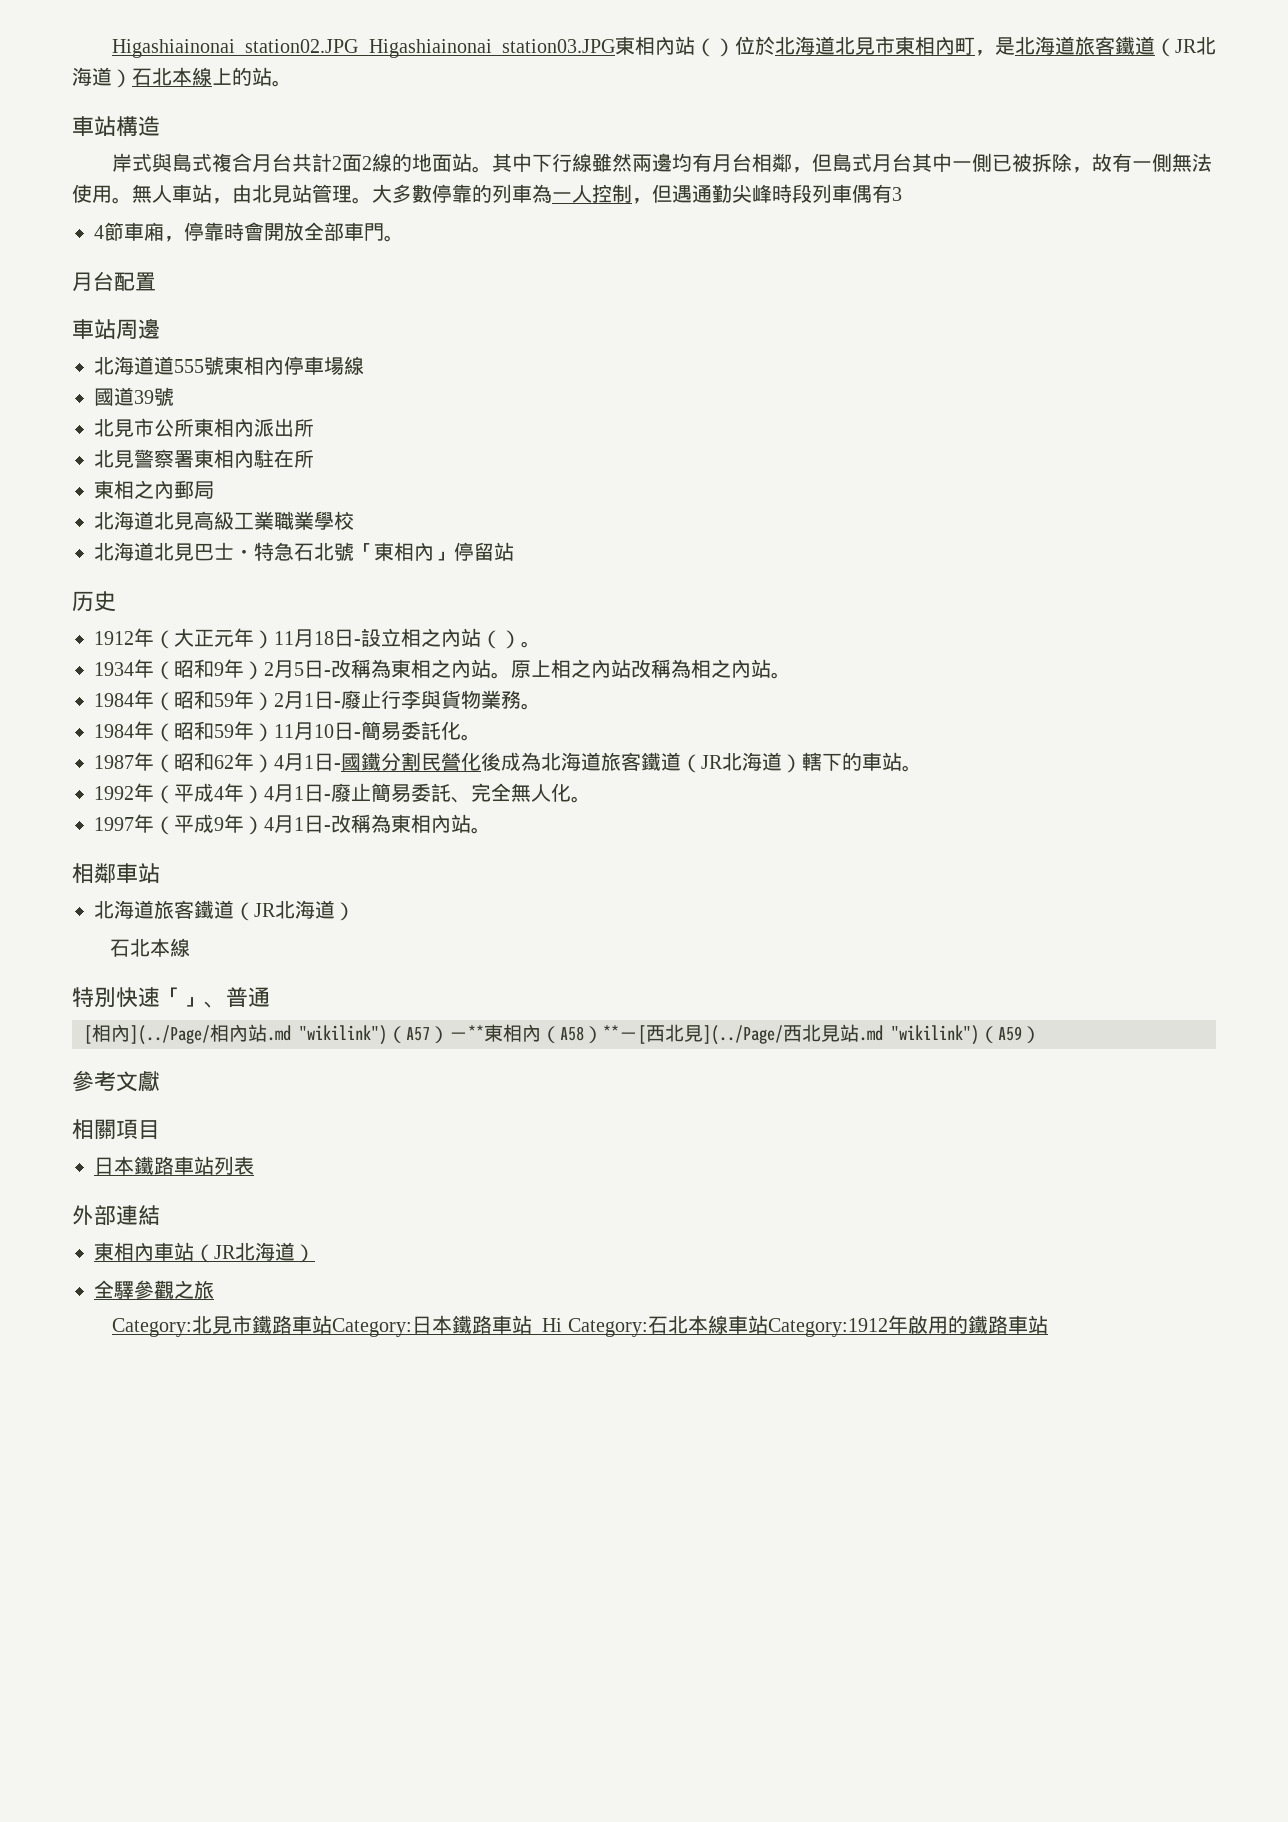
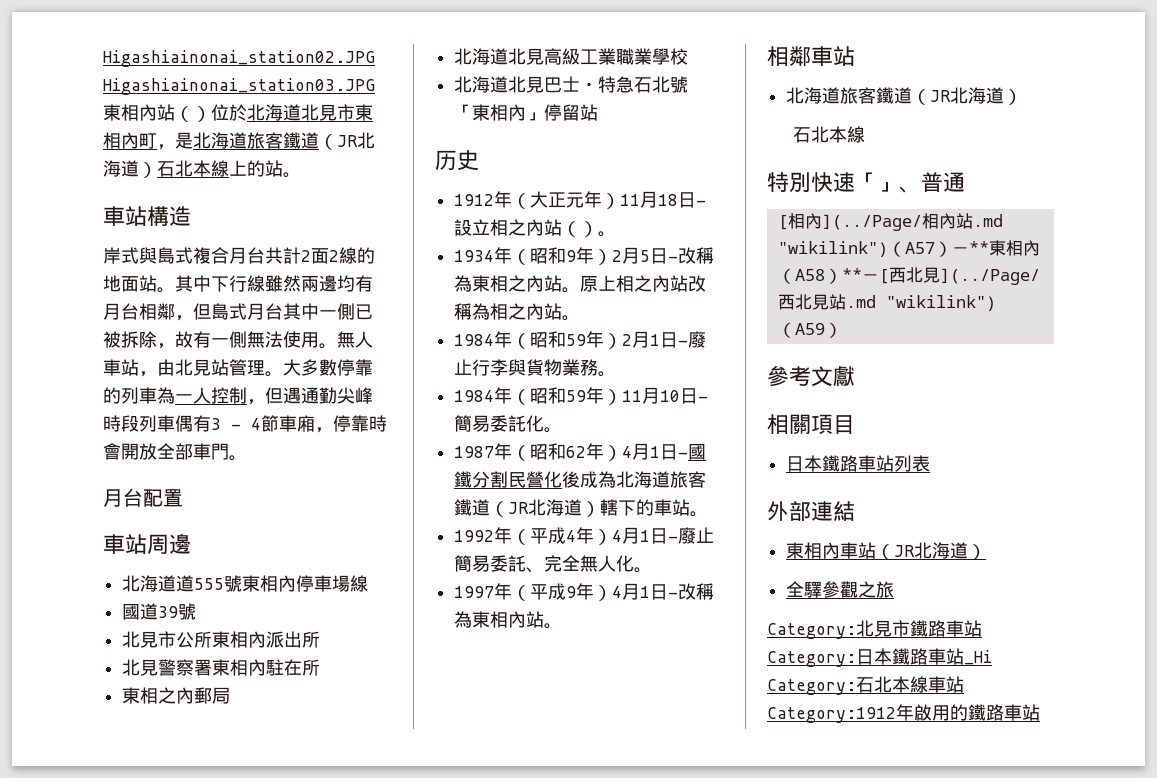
- 大多數停靠的列車為一人控制，但遇通勤尖峰時段列車偶有3
- 4節車廂，停靠時會開放全部車門。
+ 大多數停靠的列車為一人控制，但遇通勤尖峰時段列車偶有3 - 4節車廂，停靠時會開放全部車門。

